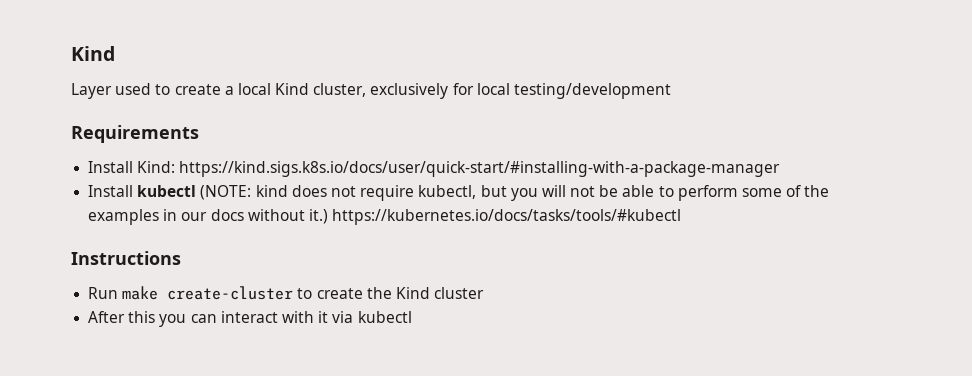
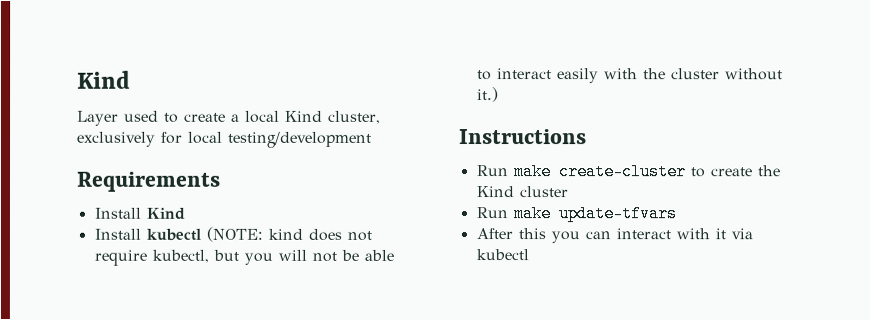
- Install Kind: https://kind.sigs.k8s.io/docs/user/quick-start/#installing-with-a-package-manager
+ Install Kind
- Install kubectl (NOTE: kind does not require kubectl, but you will not be able to perform some of the examples in our docs without it.) https://kubernetes.io/docs/tasks/tools/#kubectl
+ Install kubectl (NOTE: kind does not require kubectl, but you will not be able to interact easily with the cluster without it.)
+ Run make update-tfvars

